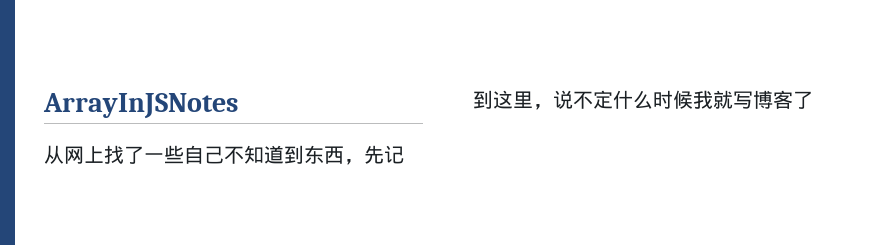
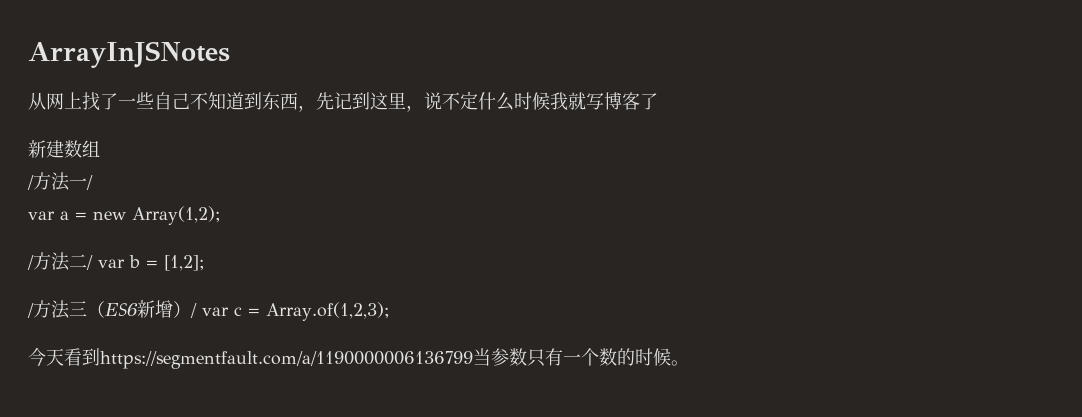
+ 新建数组
+ /方法一/
+ var a = new Array(1,2);
+ /方法二/ var b = [1,2];
+ /方法三（ES6新增）/ var c = Array.of(1,2,3);
+ 今天看到https://segmentfault.com/a/1190000006136799当参数只有一个数的时候。

